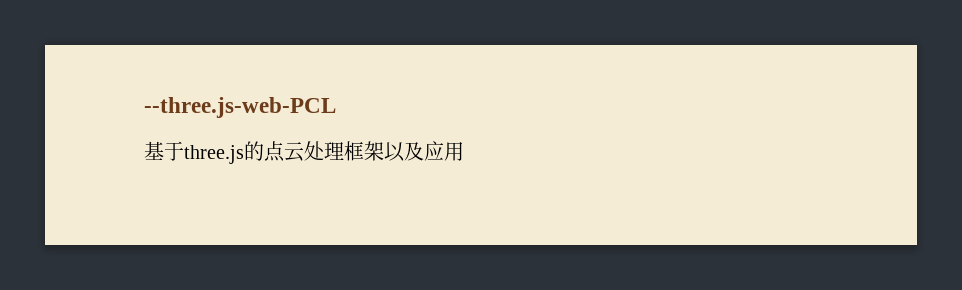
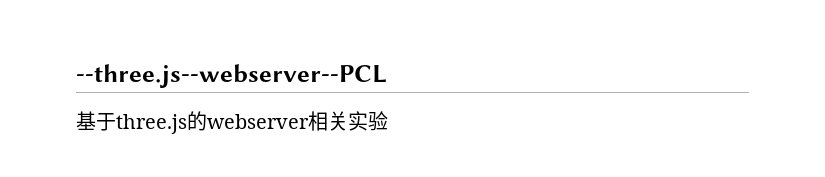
- --three.js-web-PCL
+ --three.js--webserver--PCL
- 基于three.js的点云处理框架以及应用
+ 基于three.js的webserver相关实验

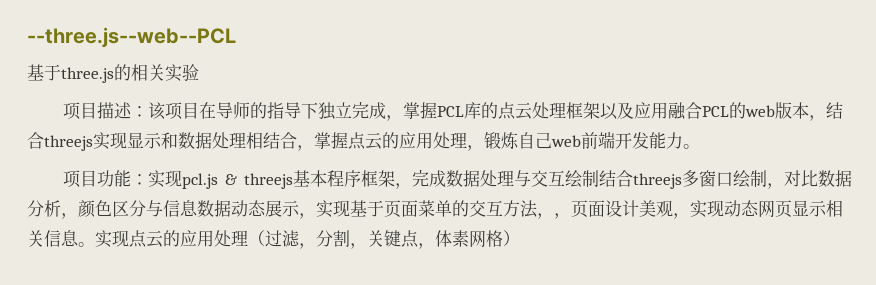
- --three.js--webserver--PCL
+ --three.js--web--PCL
- 基于three.js的webserver相关实验
+ 基于three.js的相关实验
+ 项目描述：该项目在导师的指导下独立完成，掌握PCL库的点云处理框架以及应用融合PCL的web版本，结合threejs实现显示和数据处理相结合，掌握点云的应用处理，锻炼自己web前端开发能力。
+ 项目功能：实现pcl.js & threejs基本程序框架，完成数据处理与交互绘制结合threejs多窗口绘制，对比数据分析，颜色区分与信息数据动态展示，实现基于页面菜单的交互方法，，页面设计美观，实现动态网页显示相关信息。实现点云的应用处理（过滤，分割，关键点，体素网格）

